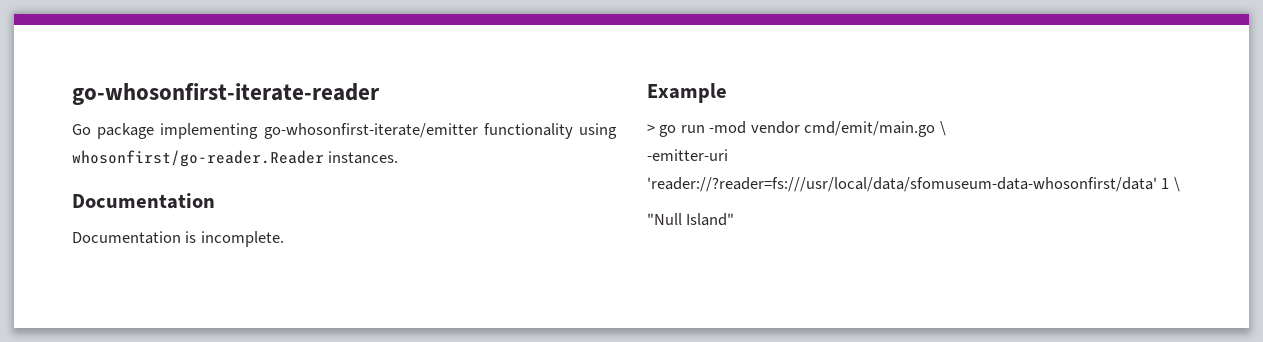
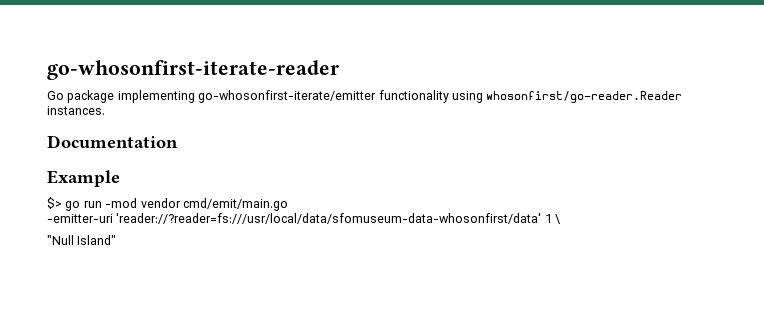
- Documentation is incomplete.
- > go run -mod vendor cmd/emit/main.go \
+ $> go run -mod vendor cmd/emit/main.go

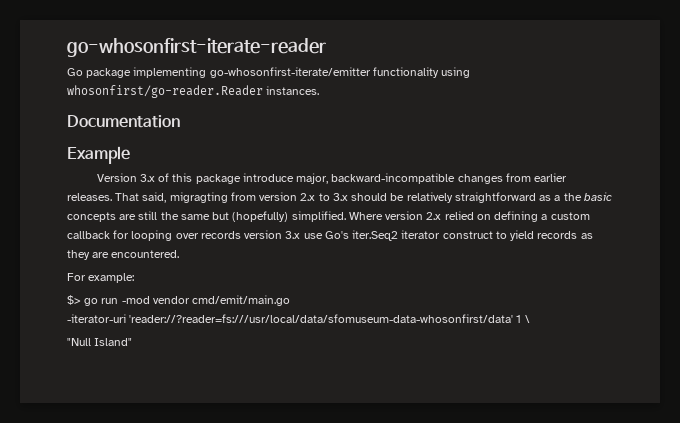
+ Version 3.x of this package introduce major, backward-incompatible changes from earlier releases. That said, migragting from version 2.x to 3.x should be relatively straightforward as a the basic concepts are still the same but (hopefully) simplified. Where version 2.x relied on defining a custom callback for looping over records version 3.x use Go's iter.Seq2 iterator construct to yield records as they are encountered.
+ For example:
- -emitter-uri 'reader://?reader=fs:///usr/local/data/sfomuseum-data-whosonfirst/data' 1 \
+ -iterator-uri 'reader://?reader=fs:///usr/local/data/sfomuseum-data-whosonfirst/data' 1 \

